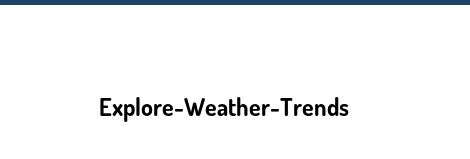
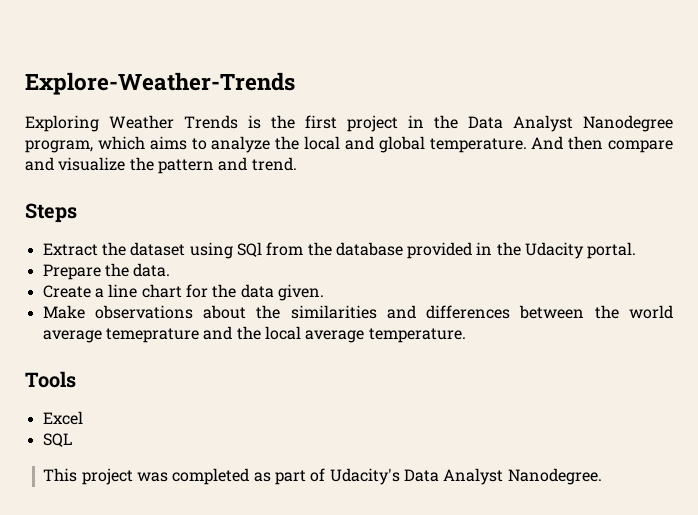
+ Exploring Weather Trends is the first project in the Data Analyst Nanodegree program, which aims to analyze the local and global temperature. And then compare and visualize the pattern and trend.
+ Steps
+ Extract the dataset using SQl from the database provided in the Udacity portal.
+ Prepare the data.
+ Create a line chart for the data given.
+ Make observations about the similarities and differences between the world average temeprature and the local average temperature.
+ Tools
+ Excel
+ SQL
+ This project was completed as part of Udacity's Data Analyst Nanodegree.

